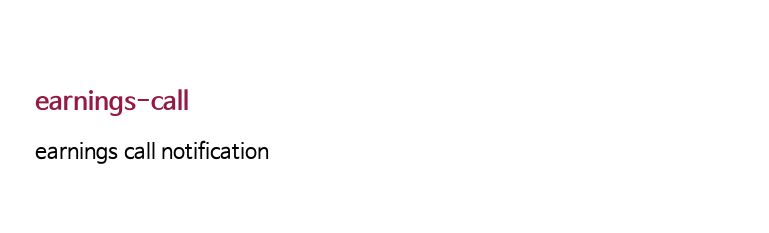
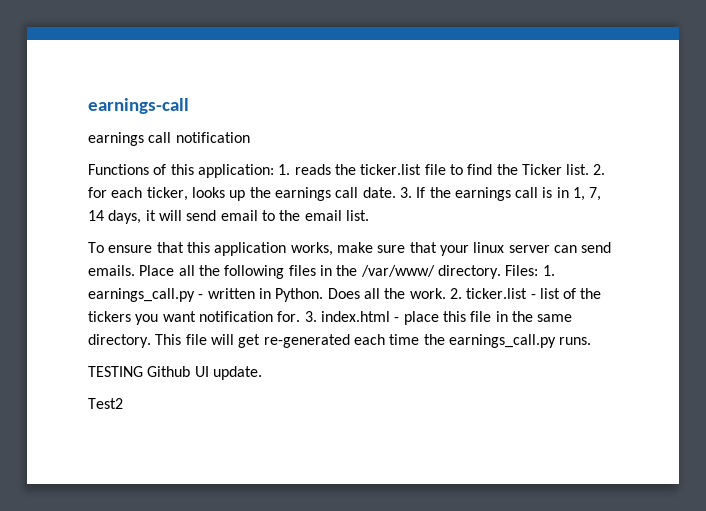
+ Functions of this application: 1. reads the ticker.list file to find the Ticker list. 2. for each ticker, looks up the earnings call date. 3. If the earnings call is in 1, 7, 14 days, it will send email to the email list.
+ To ensure that this application works, make sure that your linux server can send emails. Place all the following files in the /var/www/ directory. Files: 1. earnings_call.py - written in Python. Does all the work. 2. ticker.list - list of the tickers you want notification for. 3. index.html - place this file in the same directory. This file will get re-generated each time the earnings_call.py runs.
+ TESTING Github UI update.
+ Test2

